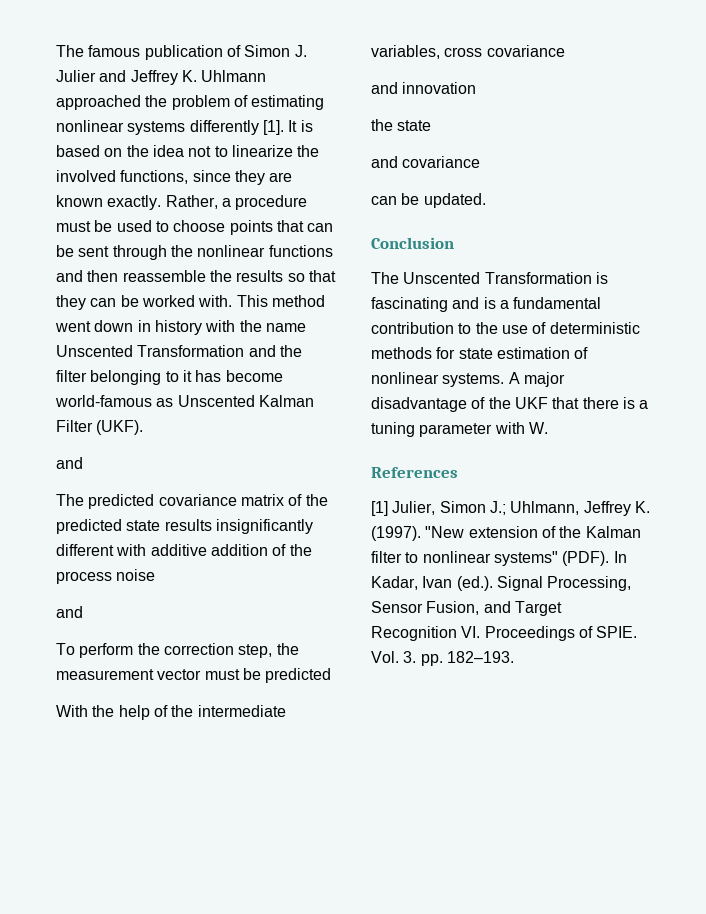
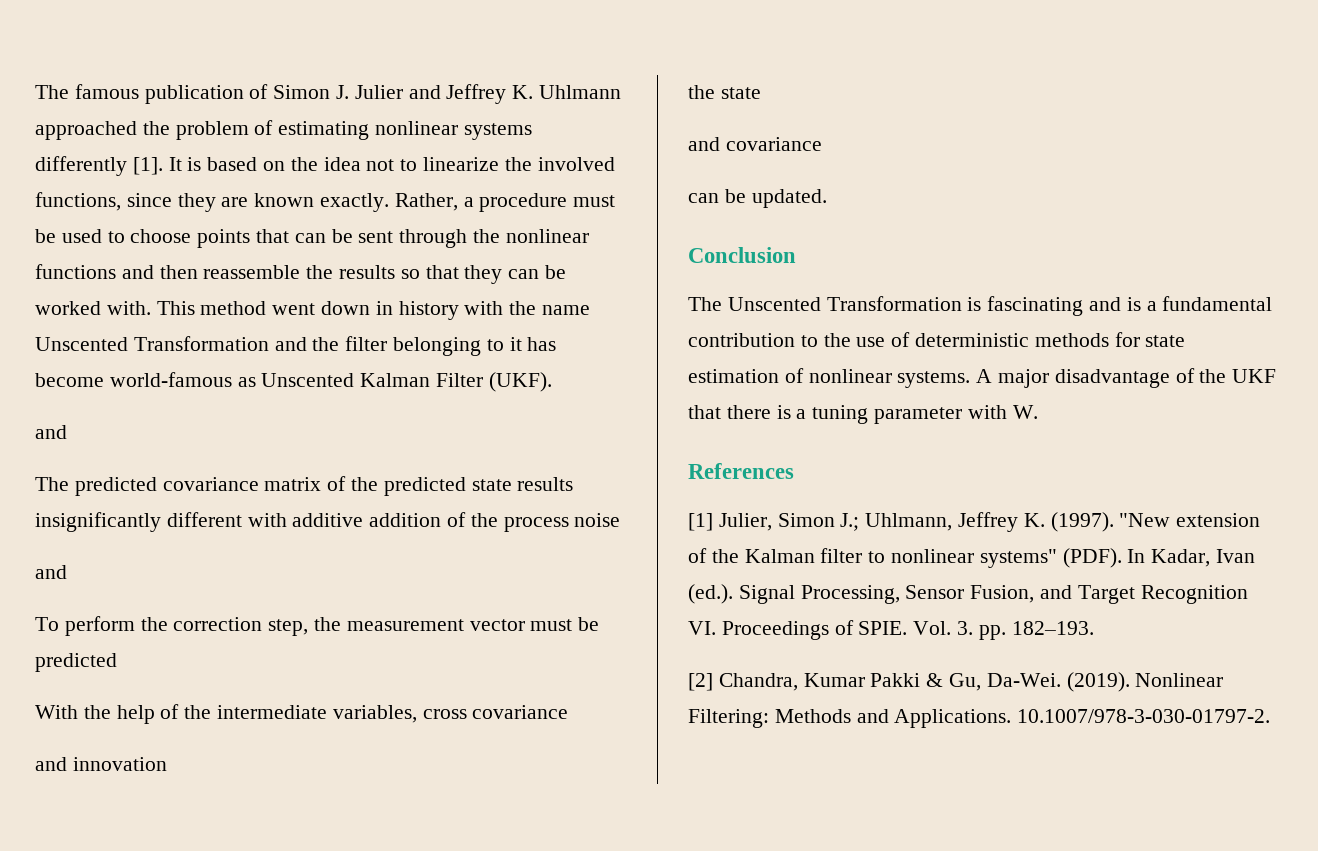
+ [2] Chandra, Kumar Pakki & Gu, Da-Wei. (2019). Nonlinear Filtering: Methods and Applications. 10.1007/978-3-030-01797-2.

